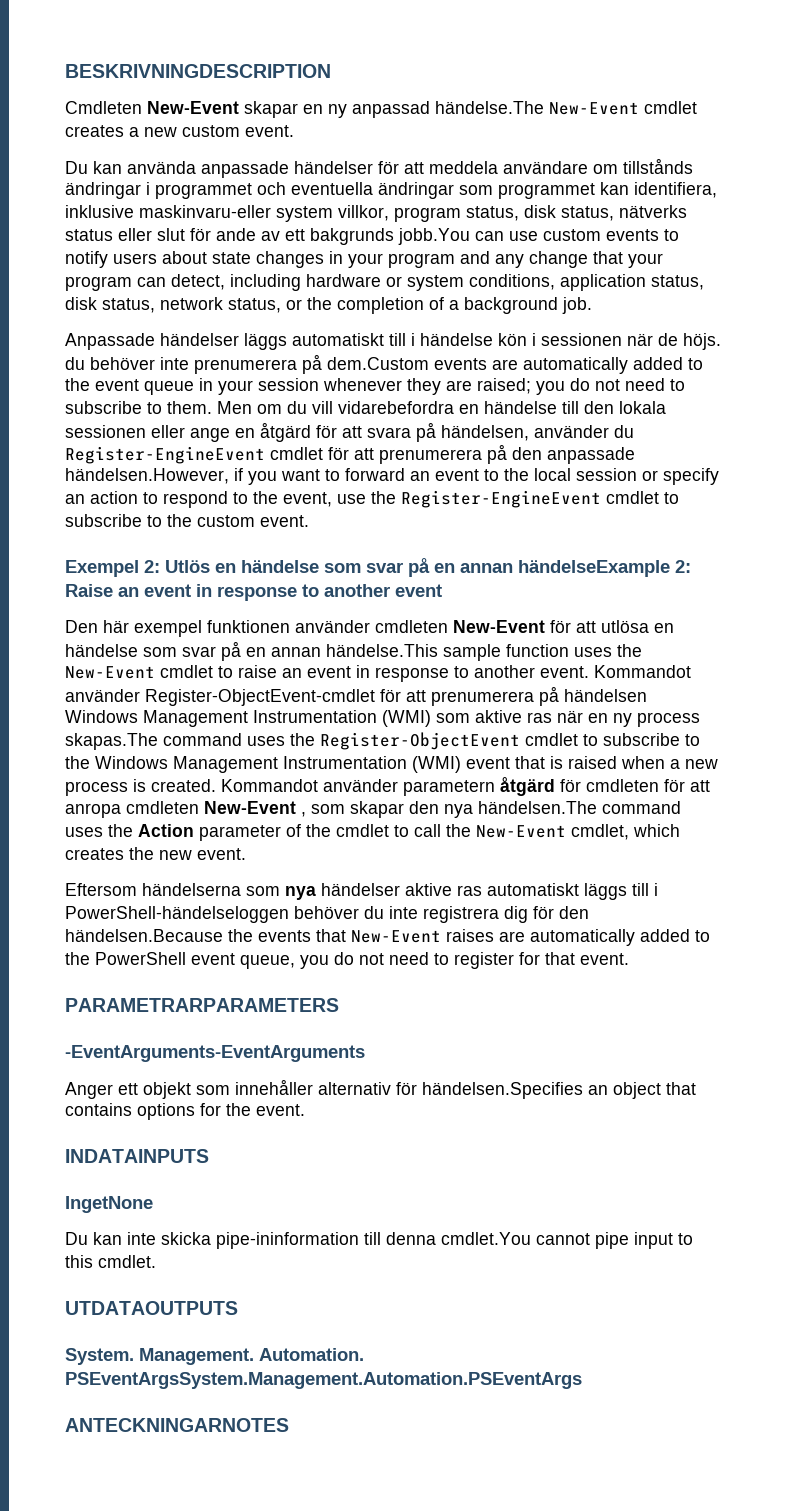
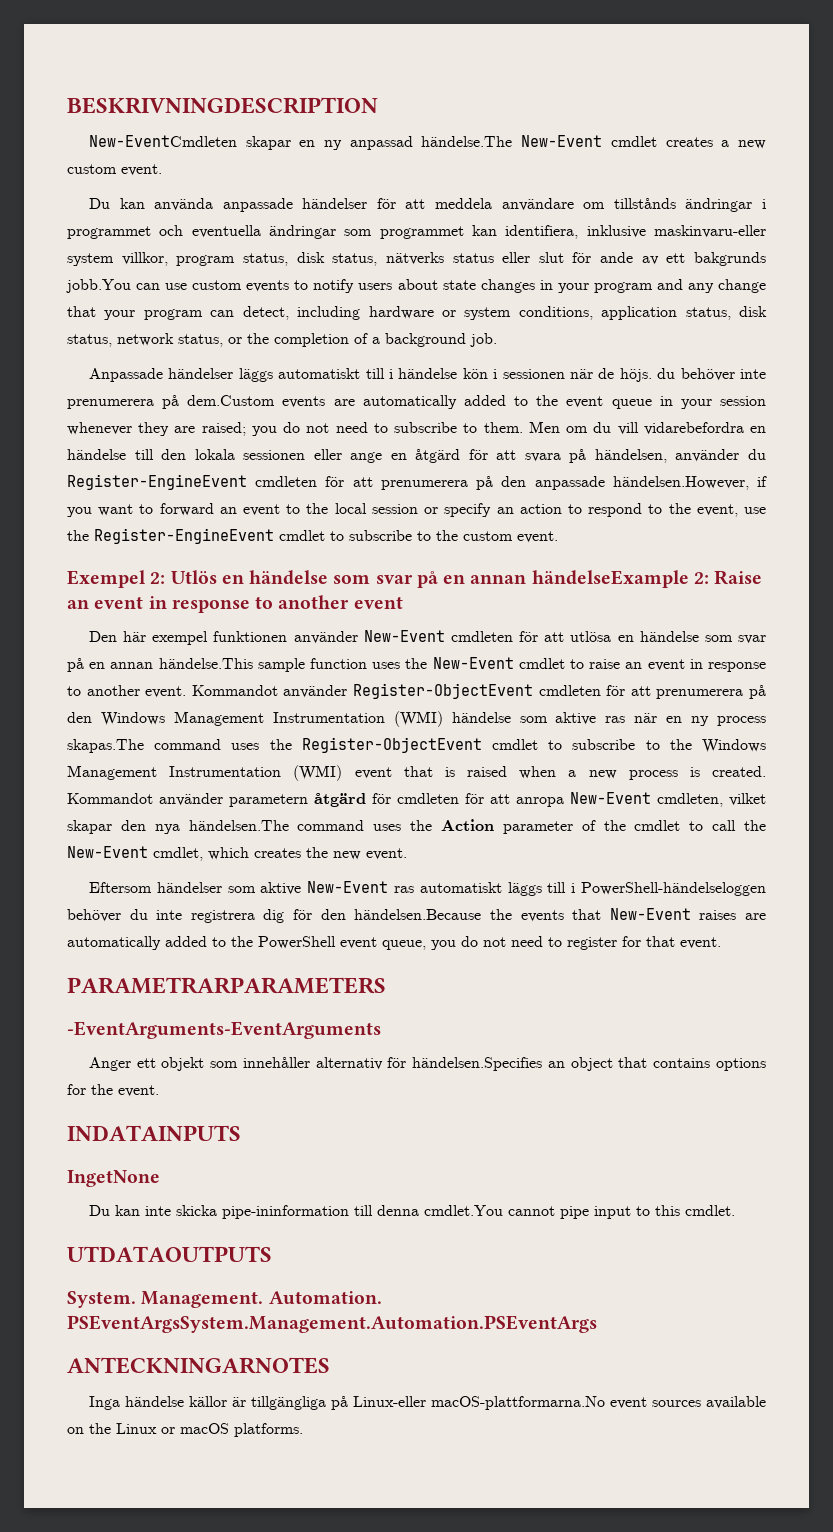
- Cmdleten New-Event skapar en ny anpassad händelse.The New-Event cmdlet creates a new custom event.
+ New-EventCmdleten skapar en ny anpassad händelse.The New-Event cmdlet creates a new custom event.
- Men om du vill vidarebefordra en händelse till den lokala sessionen eller ange en åtgärd för att svara på händelsen, använder du Register-EngineEvent cmdlet för att prenumerera på den anpassade händelsen.However, if you want to forward an event to the local session or specify an action to respond to the event, use the Register-EngineEvent cmdlet to subscribe to the custom event.
+ Men om du vill vidarebefordra en händelse till den lokala sessionen eller ange en åtgärd för att svara på händelsen, använder du Register-EngineEvent cmdleten för att prenumerera på den anpassade händelsen.However, if you want to forward an event to the local session or specify an action to respond to the event, use the Register-EngineEvent cmdlet to subscribe to the custom event.
- Den här exempel funktionen använder cmdleten New-Event för att utlösa en händelse som svar på en annan händelse.This sample function uses the New-Event cmdlet to raise an event in response to another event.
+ Den här exempel funktionen använder New-Event cmdleten för att utlösa en händelse som svar på en annan händelse.This sample function uses the New-Event cmdlet to raise an event in response to another event.
- Kommandot använder Register-ObjectEvent-cmdlet för att prenumerera på händelsen Windows Management Instrumentation (WMI) som aktive ras när en ny process skapas.The command uses the Register-ObjectEvent cmdlet to subscribe to the Windows Management Instrumentation (WMI) event that is raised when a new process is created.
+ Kommandot använder Register-ObjectEvent cmdleten för att prenumerera på den Windows Management Instrumentation (WMI) händelse som aktive ras när en ny process skapas.The command uses the Register-ObjectEvent cmdlet to subscribe to the Windows Management Instrumentation (WMI) event that is raised when a new process is created.
- Kommandot använder parametern åtgärd för cmdleten för att anropa cmdleten New-Event , som skapar den nya händelsen.The command uses the Action parameter of the cmdlet to call the New-Event cmdlet, which creates the new event.
+ Kommandot använder parametern åtgärd för cmdleten för att anropa New-Event cmdleten, vilket skapar den nya händelsen.The command uses the Action parameter of the cmdlet to call the New-Event cmdlet, which creates the new event.
- Eftersom händelserna som nya händelser aktive ras automatiskt läggs till i PowerShell-händelseloggen behöver du inte registrera dig för den händelsen.Because the events that New-Event raises are automatically added to the PowerShell event queue, you do not need to register for that event.
+ Eftersom händelser som aktive New-Event ras automatiskt läggs till i PowerShell-händelseloggen behöver du inte registrera dig för den händelsen.Because the events that New-Event raises are automatically added to the PowerShell event queue, you do not need to register for that event.
+ Inga händelse källor är tillgängliga på Linux-eller macOS-plattformarna.No event sources available on the Linux or macOS platforms.

